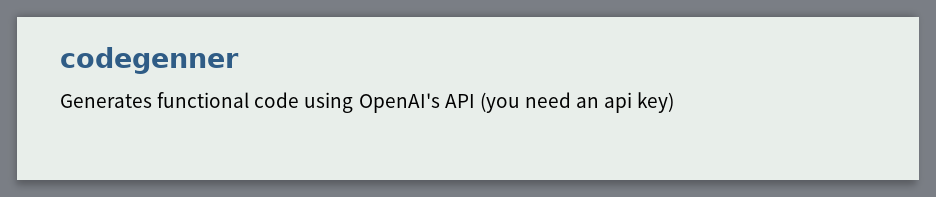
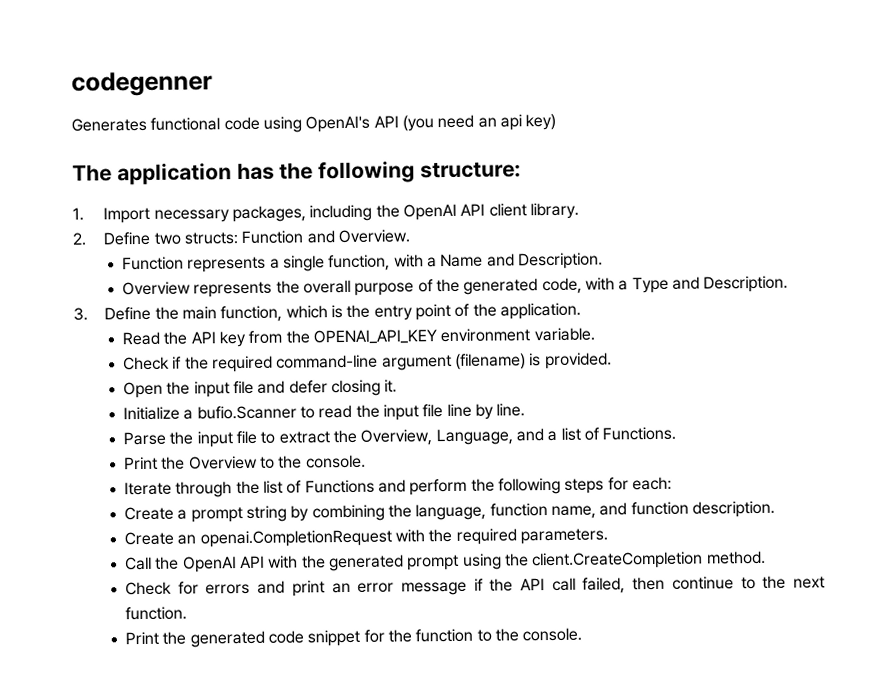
+ The application has the following structure:
+ 1. Import necessary packages, including the OpenAI API client library.
+ 2. Define two structs: Function and Overview.
+ Function represents a single function, with a Name and Description.
+ Overview represents the overall purpose of the generated code, with a Type and Description.
+ 3. Define the main function, which is the entry point of the application.
+ Read the API key from the OPENAI_API_KEY environment variable.
+ Check if the required command-line argument (filename) is provided.
+ Open the input file and defer closing it.
+ Initialize a bufio.Scanner to read the input file line by line.
+ Parse the input file to extract the Overview, Language, and a list of Functions.
+ Print the Overview to the console.
+ Iterate through the list of Functions and perform the following steps for each:
+ Create a prompt string by combining the language, function name, and function description.
+ Create an openai.CompletionRequest with the required parameters.
+ Call the OpenAI API with the generated prompt using the client.CreateCompletion method.
+ Check for errors and print an error message if the API call failed, then continue to the next function.
+ Print the generated code snippet for the function to the console.

